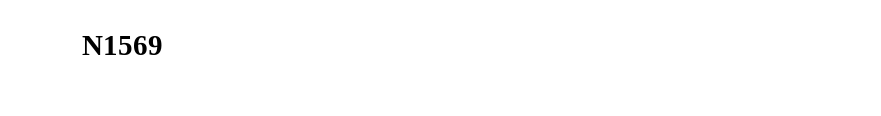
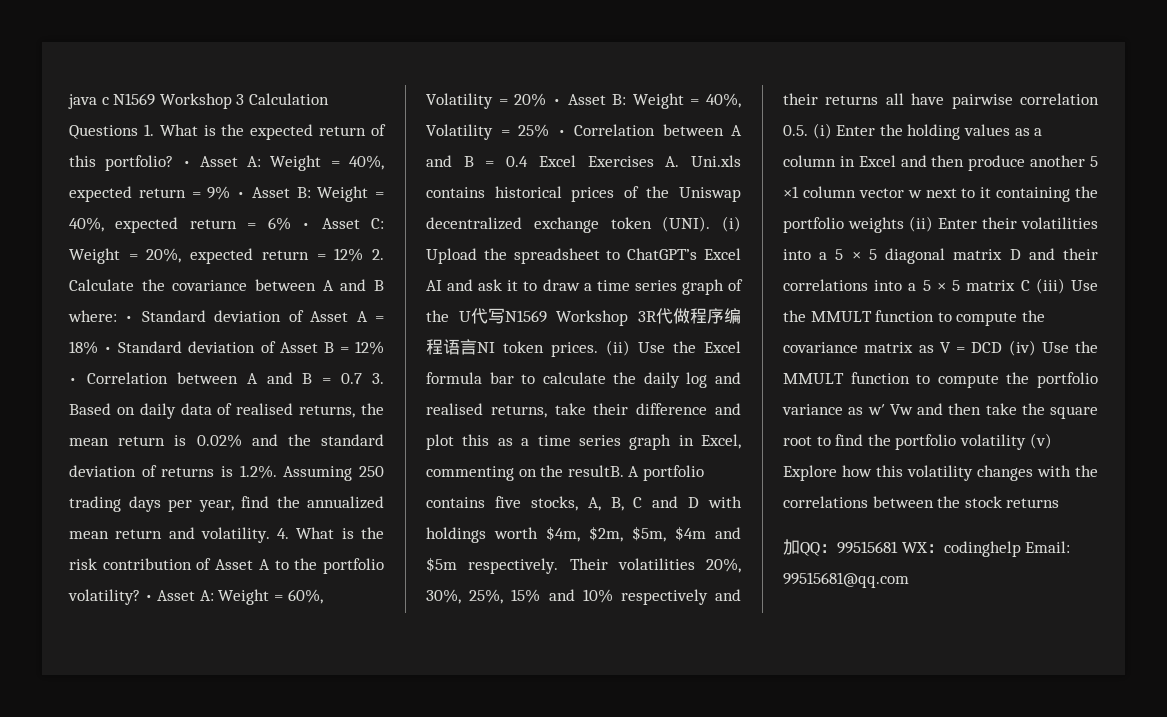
- N1569
+ java c N1569 Workshop 3 Calculation Questions 1. What is the expected return of this portfolio? • Asset A: Weight = 40%, expected return = 9% • Asset B: Weight = 40%, expected return = 6% • Asset C: Weight = 20%, expected return = 12% 2. Calculate the covariance between A and B where: • Standard deviation of Asset A = 18% • Standard deviation of Asset B = 12% • Correlation between A and B = 0.7 3. Based on daily data of realised returns, the mean return is 0.02% and the standard deviation of returns is 1.2%. Assuming 250 trading days per year, find the annualized mean return and volatility. 4. What is the risk contribution of Asset A to the portfolio volatility? • Asset A: Weight = 60%, Volatility = 20% • Asset B: Weight = 40%, Volatility = 25% • Correlation between A and B = 0.4 Excel Exercises A. Uni.xls contains historical prices of the Uniswap decentralized exchange token (UNI). (i) Upload the spreadsheet to ChatGPT’s Excel AI and ask it to draw a time series graph of the U代写N1569 Workshop 3R代做程序编程语言NI token prices. (ii) Use the Excel formula bar to calculate the daily log and realised returns, take their difference and plot this as a time series graph in Excel, commenting on the resultB. A portfolio contains five stocks, A, B, C and D with holdings worth $4m, $2m, $5m, $4m and $5m respectively. Their volatilities 20%, 30%, 25%, 15% and 10% respectively and their returns all have pairwise correlation 0.5. (i) Enter the holding values as a column in Excel and then produce another 5 ×1 column vector w next to it containing the portfolio weights (ii) Enter their volatilities into a 5 × 5 diagonal matrix D and their correlations into a 5 × 5 matrix C (iii) Use the MMULT function to compute the covariance matrix as V = DCD (iv) Use the MMULT function to compute the portfolio variance as w′ Vw and then take the square root to find the portfolio volatility (v) Explore how this volatility changes with the correlations between the stock returns
+ 加QQ：99515681 WX：codinghelp Email: 99515681@qq.com

